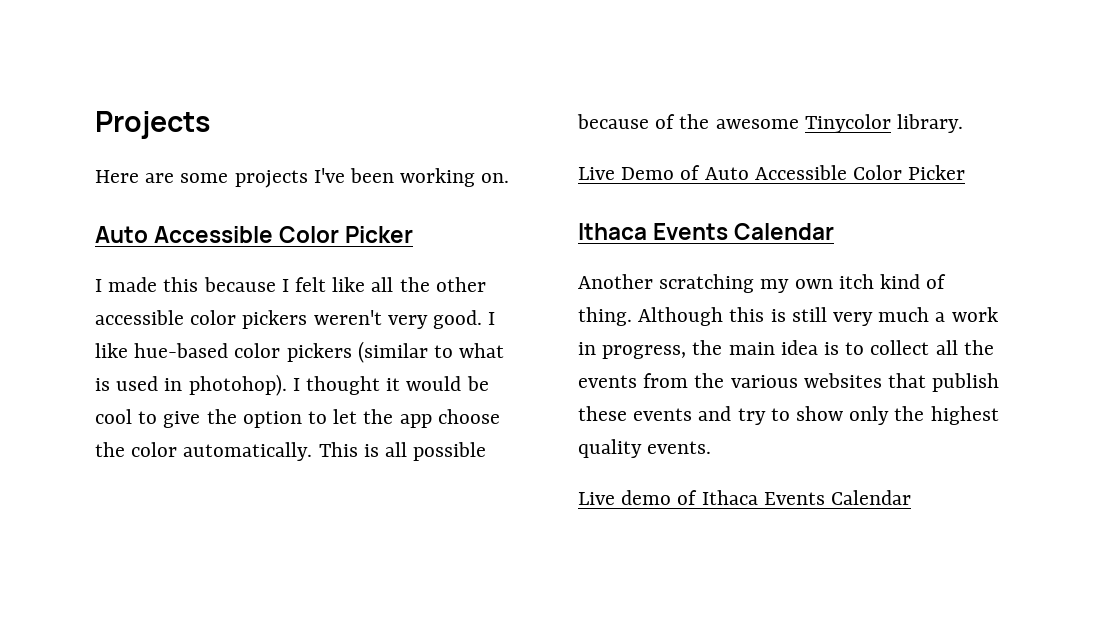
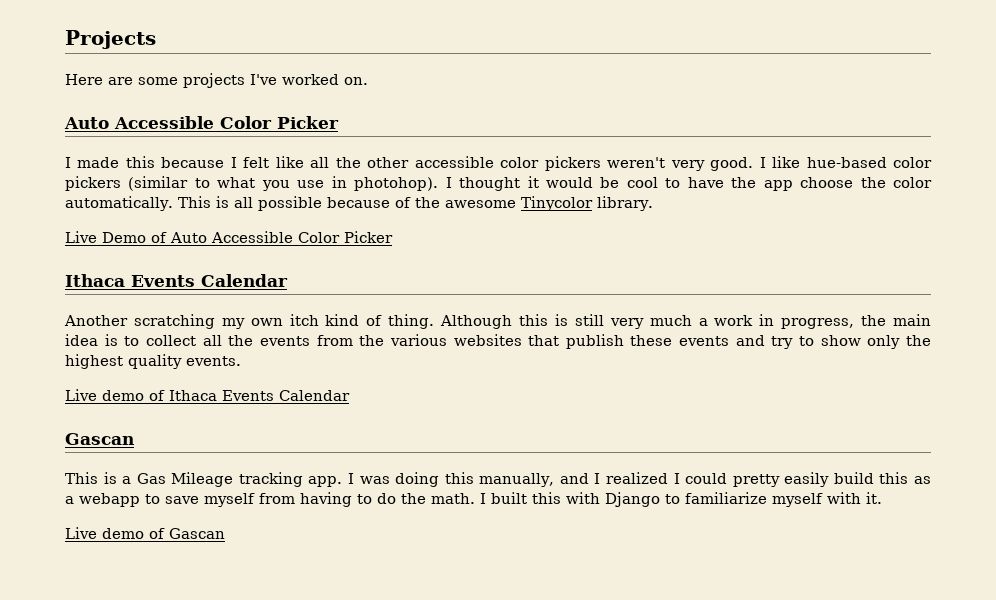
- Here are some projects I've been working on.
+ Here are some projects I've worked on.
- I like hue-based color pickers (similar to what is used in photohop).
+ I like hue-based color pickers (similar to what you use in photohop).
- I thought it would be cool to give the option to let the app choose the color automatically.
+ I thought it would be cool to have the app choose the color automatically.
  Live demo of Ithaca Events Calendar
+ Gascan
+ This is a Gas Mileage tracking app. I was doing this manually, and I realized I could pretty easily build this as a webapp to save myself from having to do the math. I built this with Django to familiarize myself with it.
+ Live demo of Gascan

